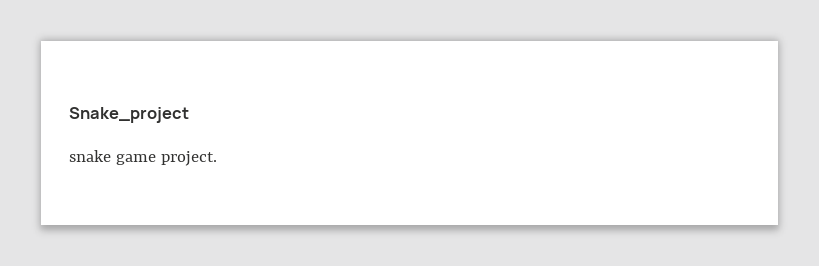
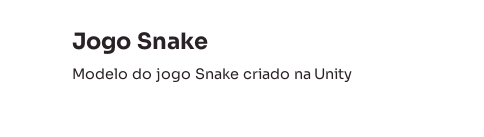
- Snake_project
- snake game project.
+ Jogo Snake
+ Modelo do jogo Snake criado na Unity

